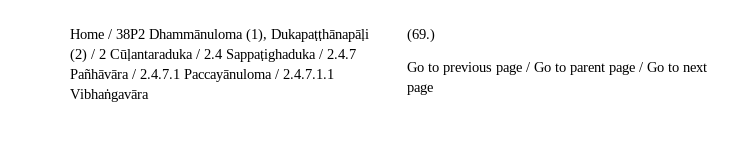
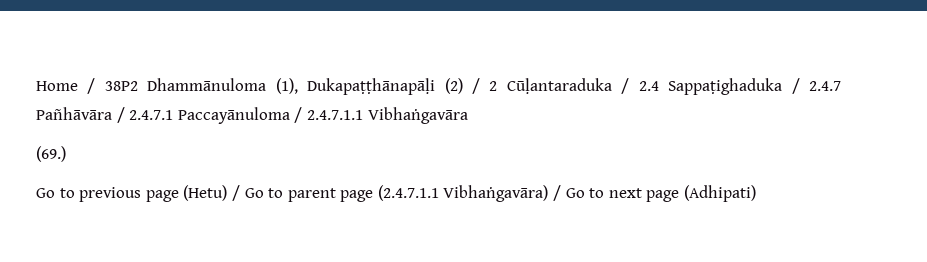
- Go to previous page / Go to parent page / Go to next page
+ Go to previous page (Hetu) / Go to parent page (2.4.7.1.1 Vibhaṅgavāra) / Go to next page (Adhipati)

